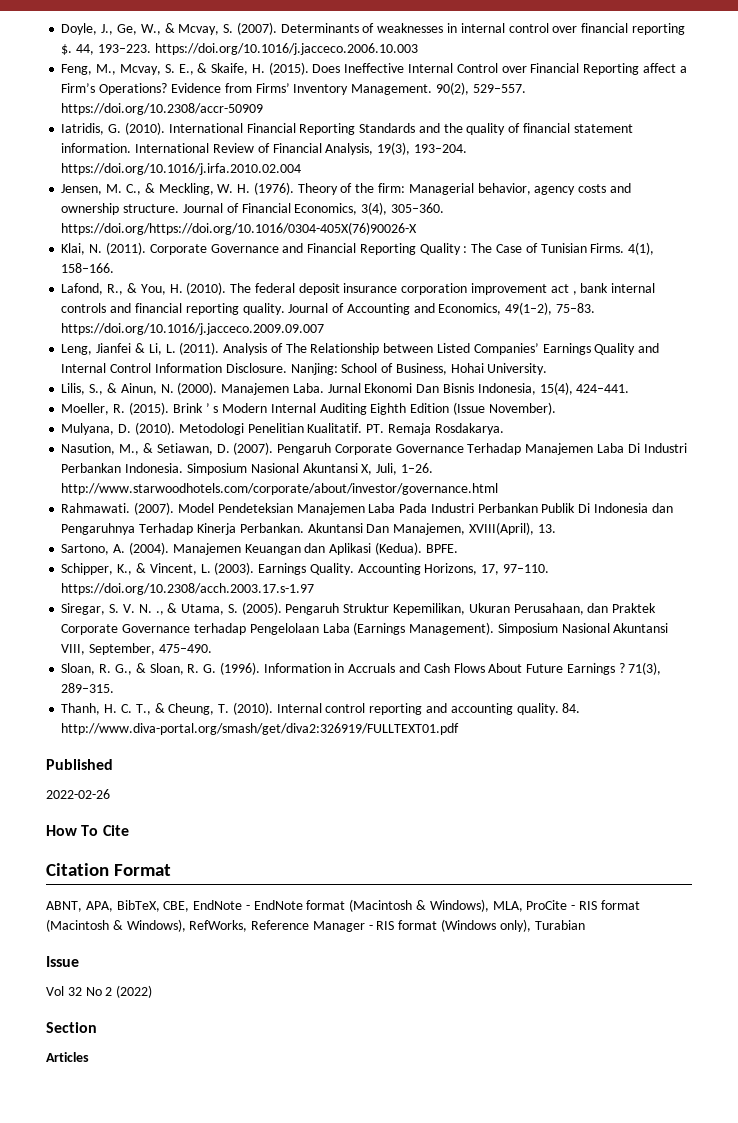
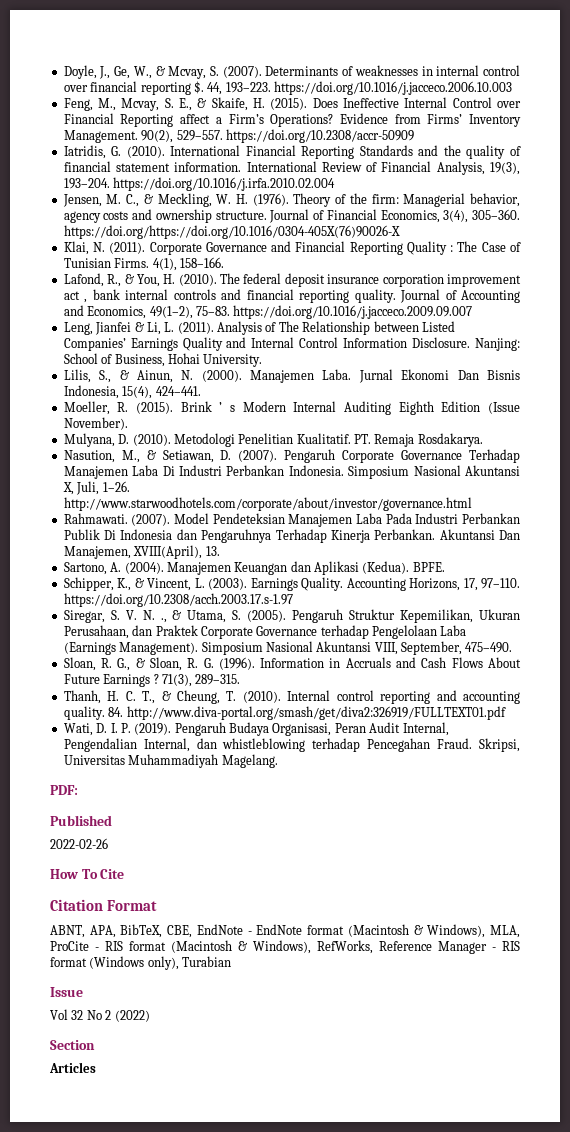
+ Wati, D. I. P. (2019). Pengaruh Budaya Organisasi, Peran Audit Internal, Pengendalian Internal, dan whistleblowing terhadap Pencegahan Fraud. Skripsi, Universitas Muhammadiyah Magelang.
+ PDF:

